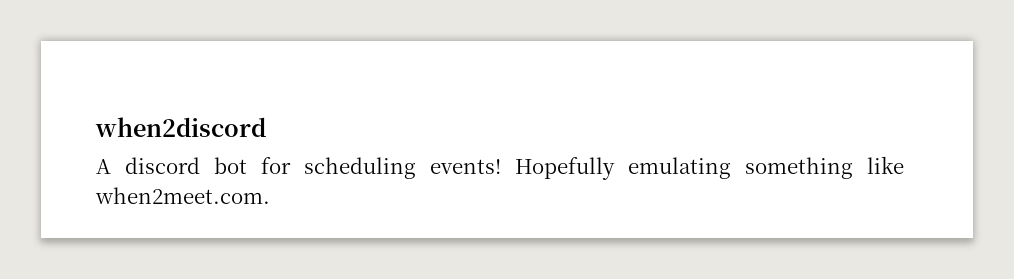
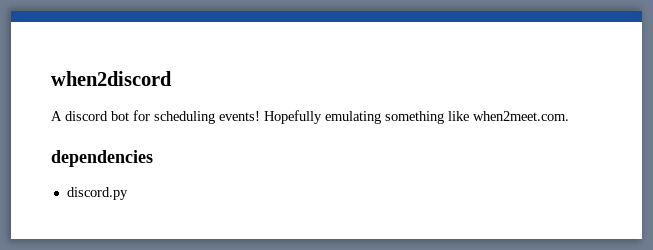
+ dependencies
+ discord.py

